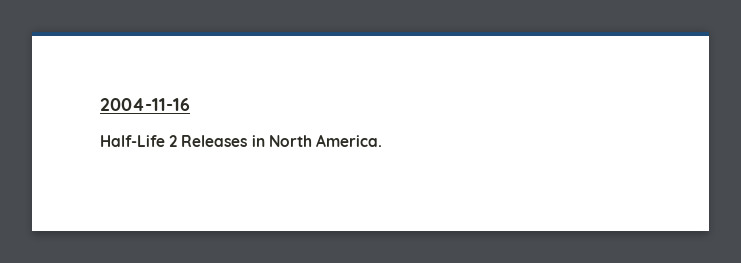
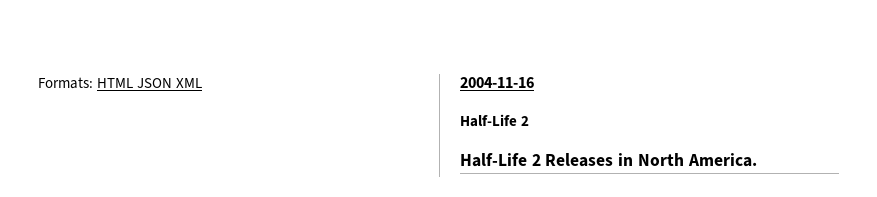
+ Formats: HTML JSON XML
  2004-11-16
+ Half-Life 2

